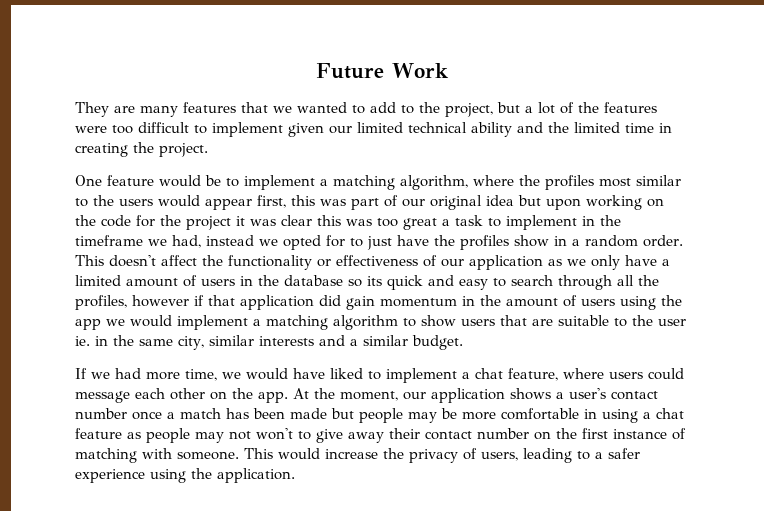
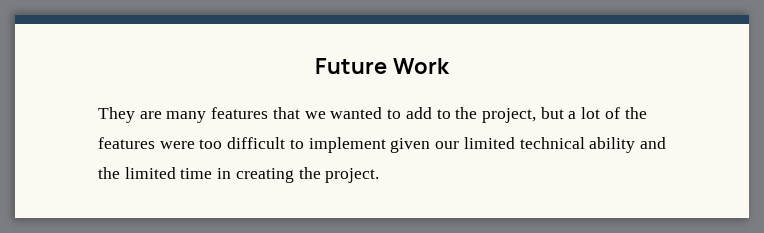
- One feature would be to implement a matching algorithm, where the profiles most similar to the users would appear first, this was part of our original idea but upon working on the code for the project it was clear this was too great a task to implement in the timeframe we had, instead we opted for to just have the profiles show in a random order. This doesn't affect the functionality or effectiveness of our application as we only have a limited amount of users in the database so its quick and easy to search through all the profiles, however if that application did gain momentum in the amount of users using the app we would implement a matching algorithm to show users that are suitable to the user ie. in the same city, similar interests and a similar budget.
- If we had more time, we would have liked to implement a chat feature, where users could message each other on the app. At the moment, our application shows a user's contact number once a match has been made but people may be more comfortable in using a chat feature as people may not won't to give away their contact number on the first instance of matching with someone. This would increase the privacy of users, leading to a safer experience using the application.

